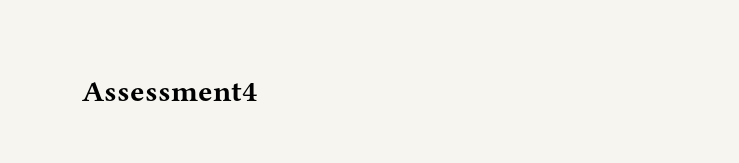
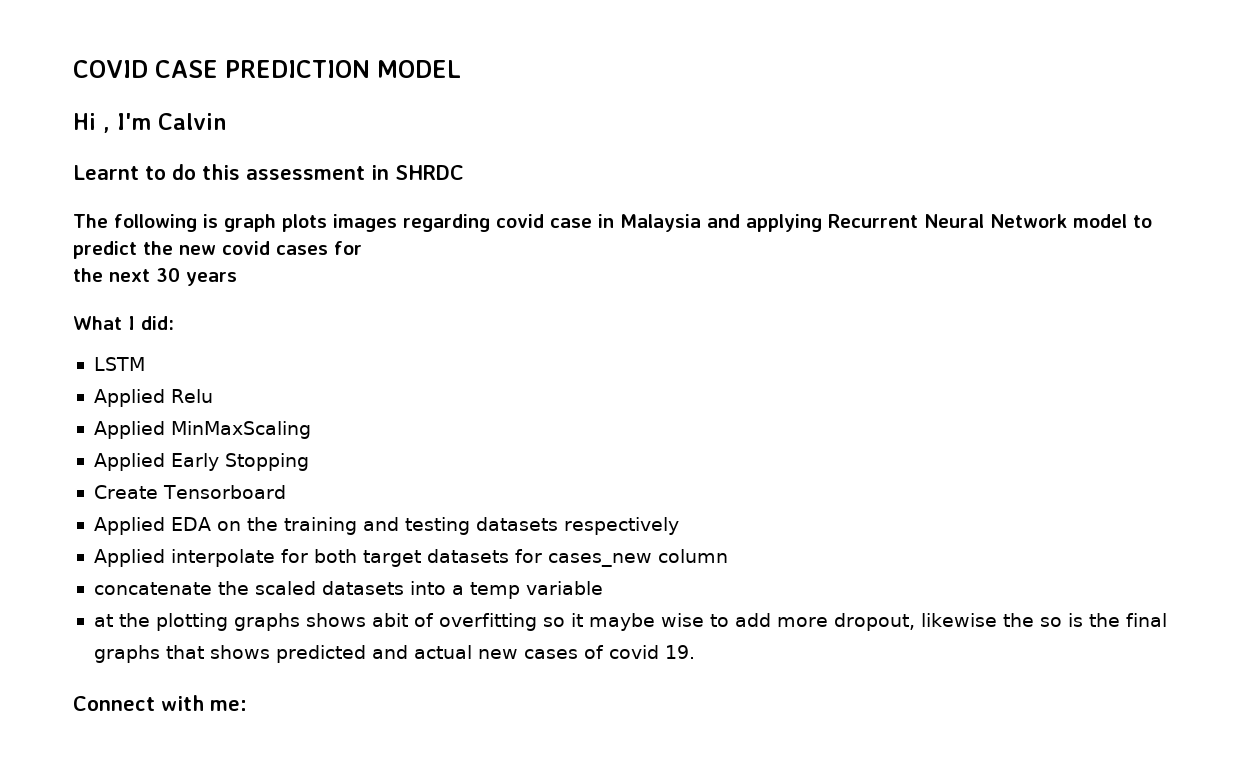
- Assessment4
+ COVID CASE PREDICTION MODEL
+ Hi , I'm Calvin
+ Learnt to do this assessment in SHRDC
+ The following is graph plots images regarding covid case in Malaysia and applying Recurrent Neural Network model to predict the new covid cases for
+ the next 30 years
+ What I did:
+ LSTM
+ Applied Relu
+ Applied MinMaxScaling
+ Applied Early Stopping
+ Create Tensorboard
+ Applied EDA on the training and testing datasets respectively
+ Applied interpolate for both target datasets for cases_new column
+ concatenate the scaled datasets into a temp variable
+ at the plotting graphs shows abit of overfitting so it maybe wise to add more dropout, likewise the so is the final graphs that shows predicted and actual new cases of covid 19.
+ Connect with me:

